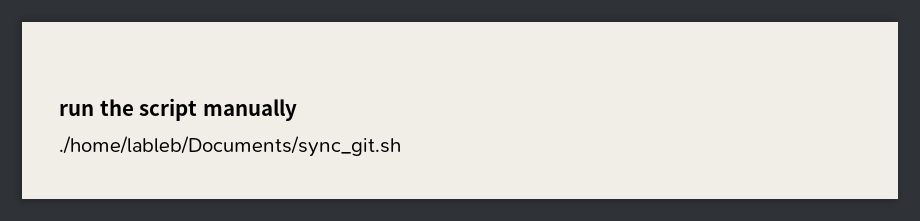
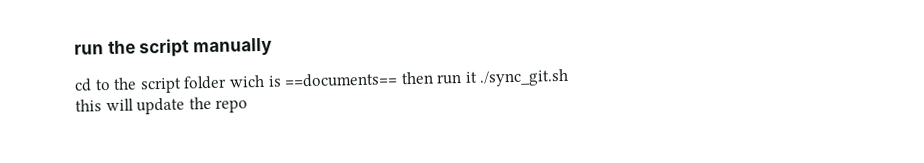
- ./home/lableb/Documents/sync_git.sh
+ cd to the script folder wich is ==documents== then run it ./sync_git.sh
+ this will update the repo

